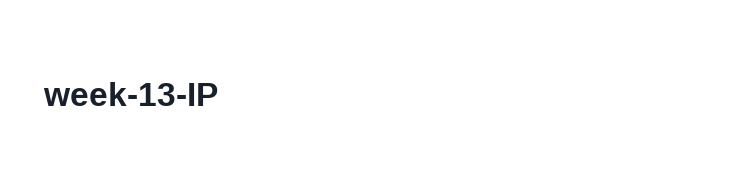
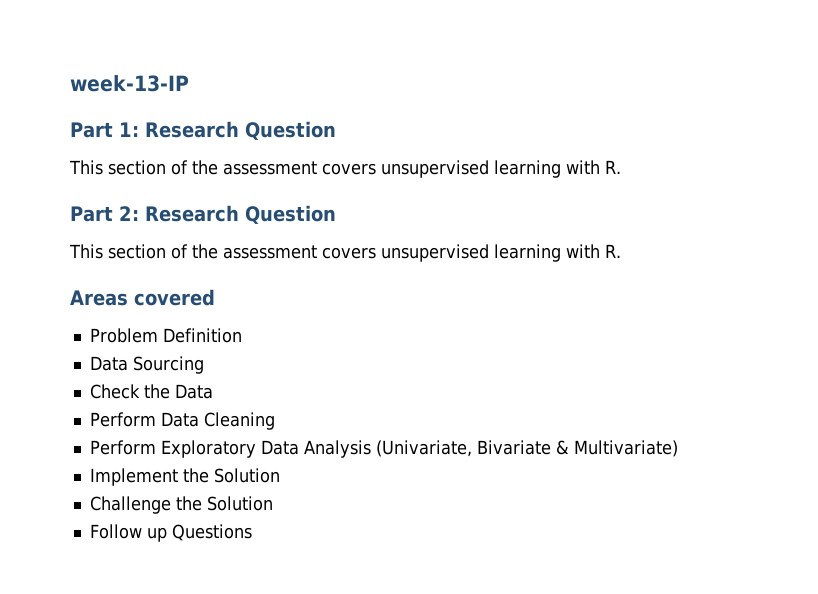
+ Part 1: Research Question
+ This section of the assessment covers unsupervised learning with R.
+ Part 2: Research Question
+ This section of the assessment covers unsupervised learning with R.
+ Areas covered
+ Problem Definition
+ Data Sourcing
+ Check the Data
+ Perform Data Cleaning
+ Perform Exploratory Data Analysis (Univariate, Bivariate & Multivariate)
+ Implement the Solution
+ Challenge the Solution
+ Follow up Questions

